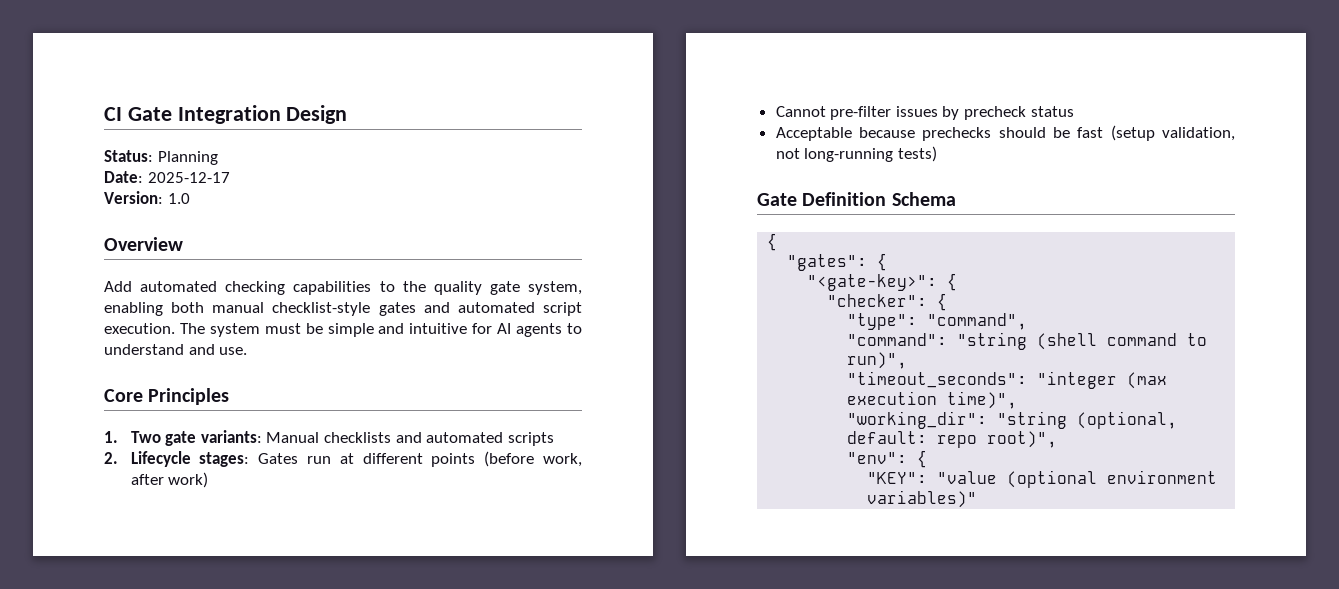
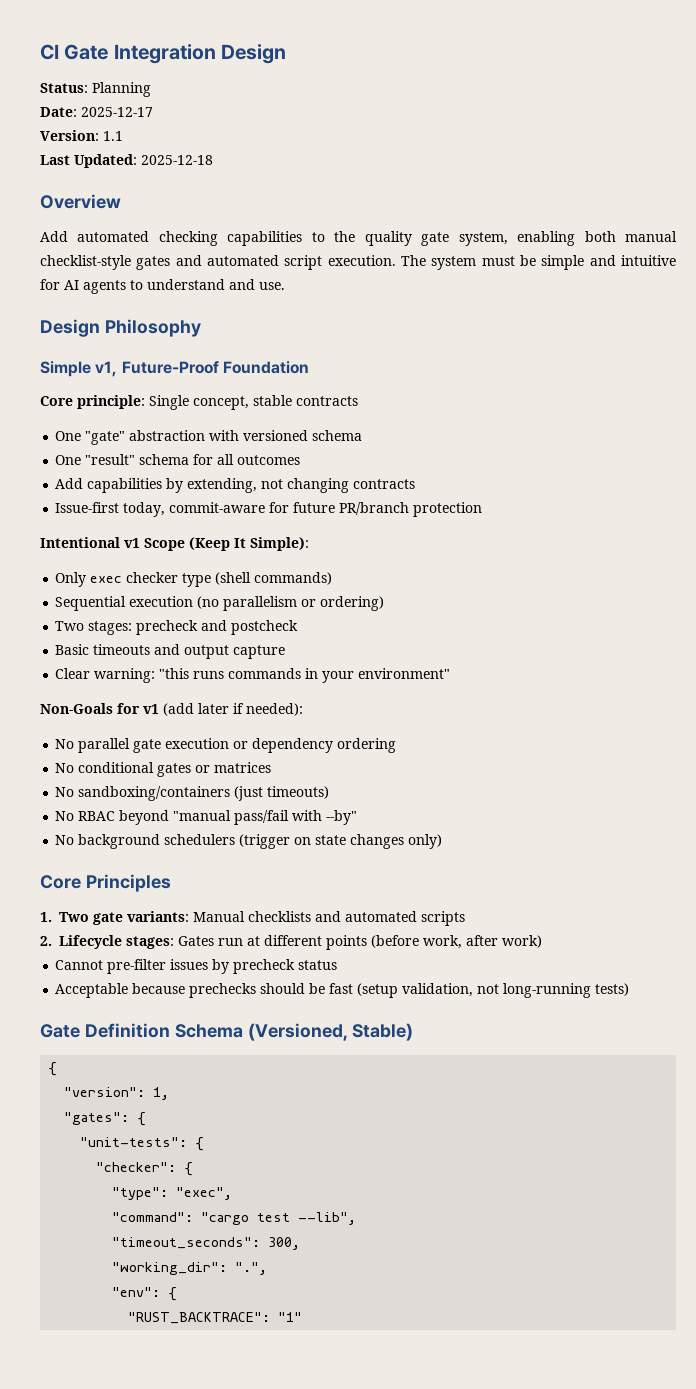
- Version: 1.0
+ Version: 1.1
+ Last Updated: 2025-12-18
+ Design Philosophy
+ Simple v1, Future-Proof Foundation
+ Core principle: Single concept, stable contracts
+ One "gate" abstraction with versioned schema
+ One "result" schema for all outcomes
+ Add capabilities by extending, not changing contracts
+ Issue-first today, commit-aware for future PR/branch protection
+ Intentional v1 Scope (Keep It Simple):
+ Only exec checker type (shell commands)
+ Sequential execution (no parallelism or ordering)
+ Two stages: precheck and postcheck
+ Basic timeouts and output capture
+ Clear warning: "this runs commands in your environment"
+ Non-Goals for v1 (add later if needed):
+ No parallel gate execution or dependency ordering
+ No conditional gates or matrices
+ No sandboxing/containers (just timeouts)
+ No RBAC beyond "manual pass/fail with --by"
+ No background schedulers (trigger on state changes only)
- Gate Definition Schema
+ Gate Definition Schema (Versioned, Stable)
  {
+ "version": 1,
- "<gate-key>": {
+ "unit-tests": {
- "type": "command",
+ "type": "exec",
- "command": "string (shell command to run)",
- "timeout_seconds": "integer (max execution time)",
- "working_dir": "string (optional, default: repo root)",
+ "command": "cargo test --lib",
+ "timeout_seconds": 300,
+ "working_dir": ".",
  "env": {
- "KEY": "value (optional environment variables)"
+ "RUST_BACKTRACE": "1"

